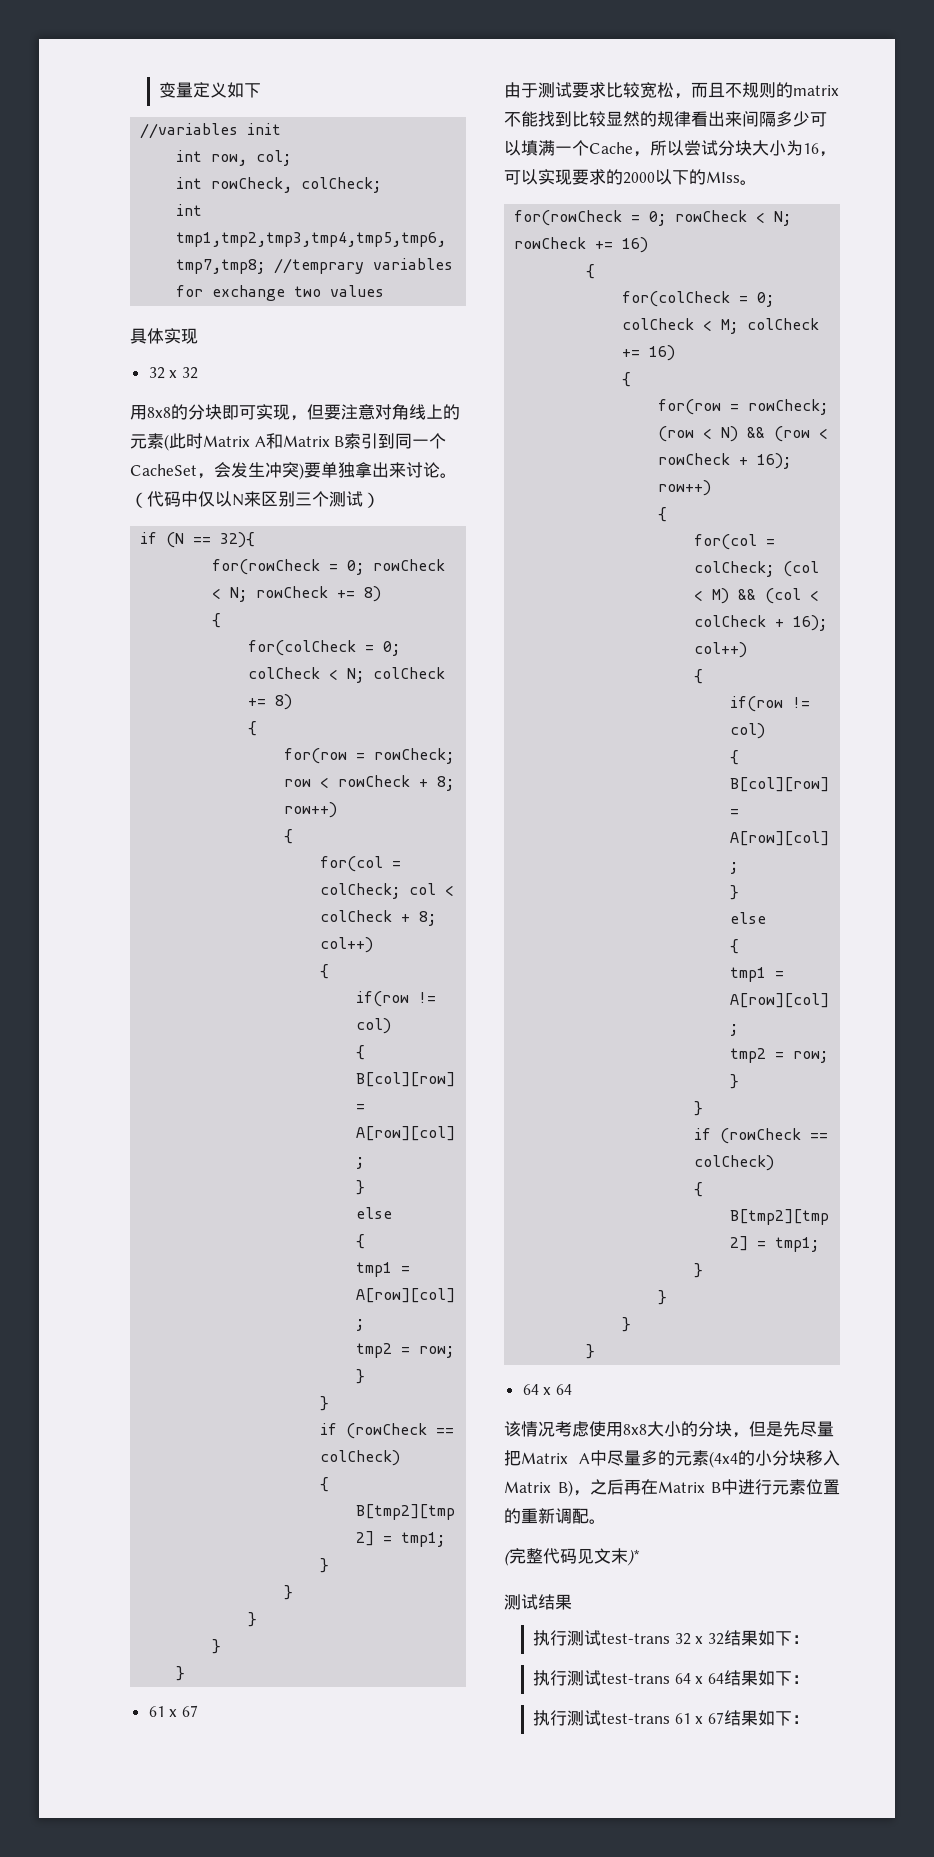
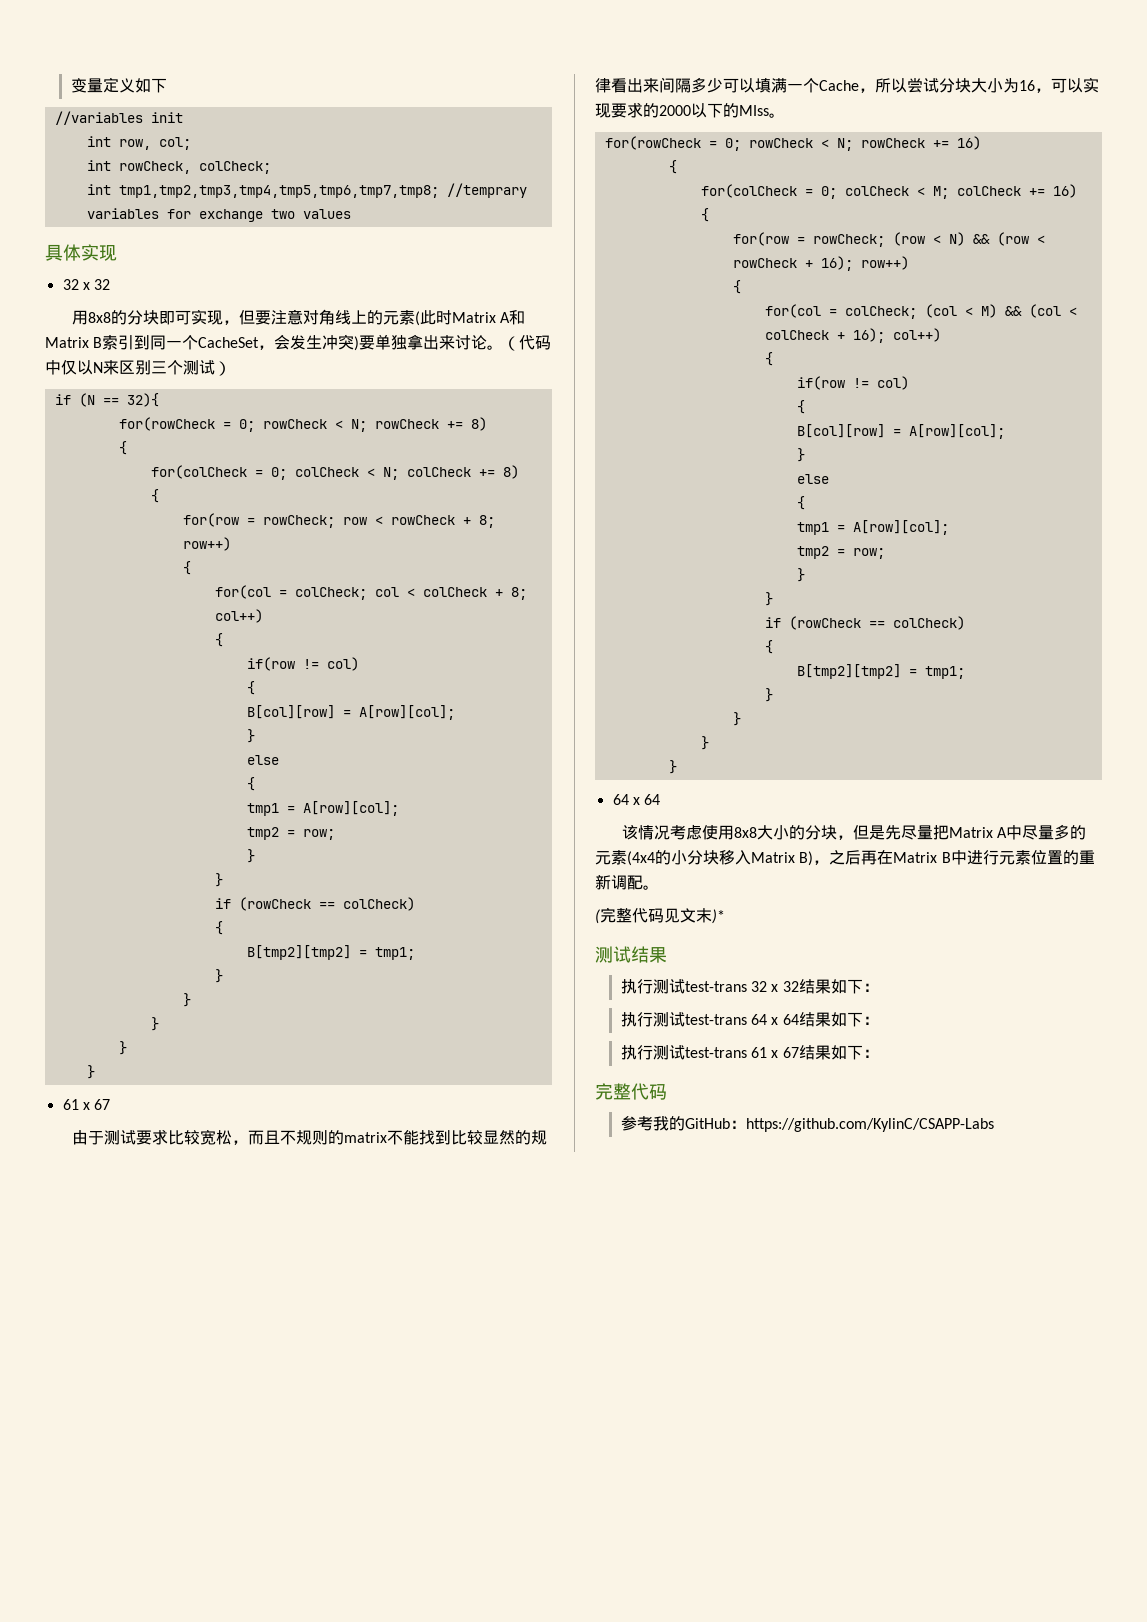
  执行测试test-trans 61 x 67结果如下：
+ 完整代码
+ 参考我的GitHub：https://github.com/KylinC/CSAPP-Labs

